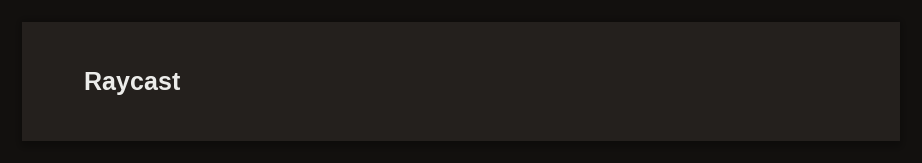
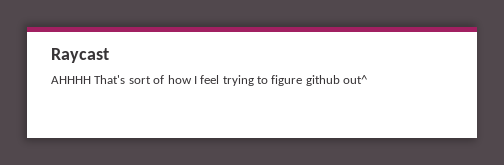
+ AHHHH That's sort of how I feel trying to figure github out^

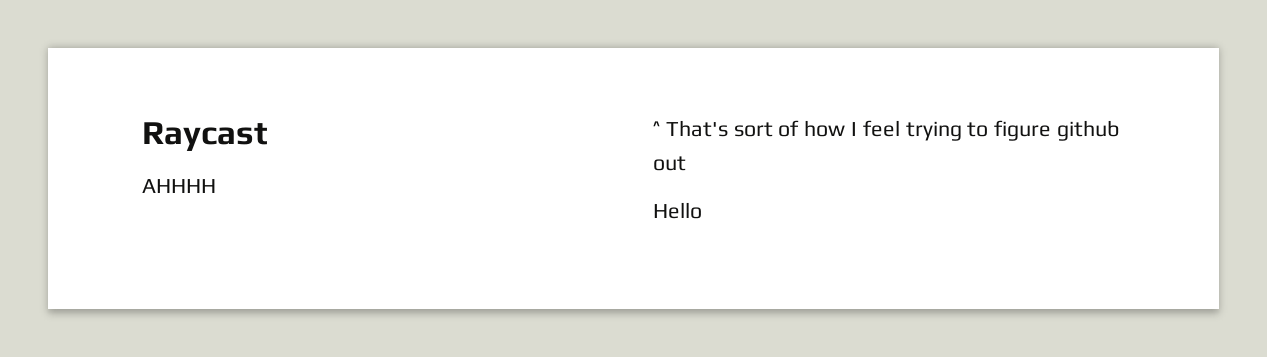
- AHHHH That's sort of how I feel trying to figure github out^
+ AHHHH
+ ^ That's sort of how I feel trying to figure github out
+ Hello

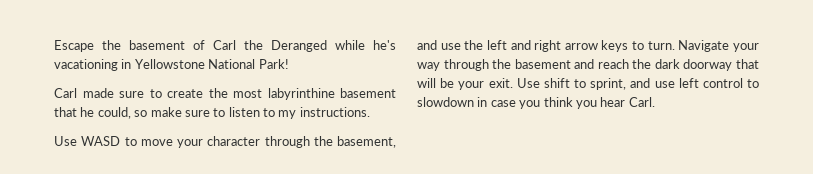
- Raycast
- AHHHH
- ^ That's sort of how I feel trying to figure github out
- Hello
+ Escape the basement of Carl the Deranged while he's vacationing in Yellowstone National Park!
+ Carl made sure to create the most labyrinthine basement that he could, so make sure to listen to my instructions.
+ Use WASD to move your character through the basement, and use the left and right arrow keys to turn. Navigate your way through the basement and reach the dark doorway that will be your exit. Use shift to sprint, and use left control to slowdown in case you think you hear Carl.

